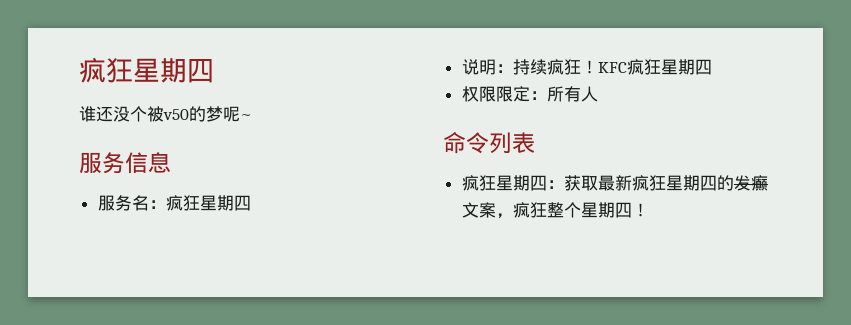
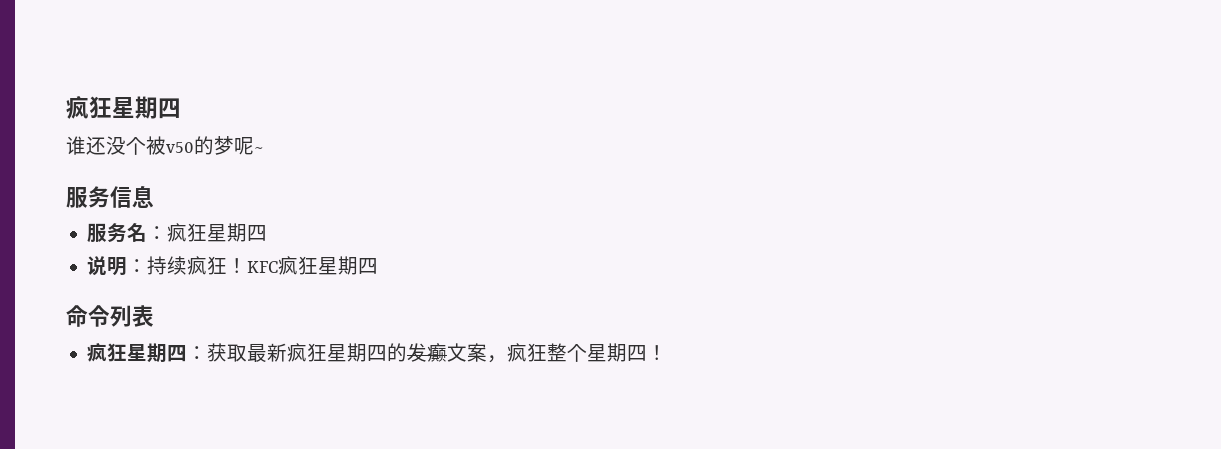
- 权限限定：所有人

